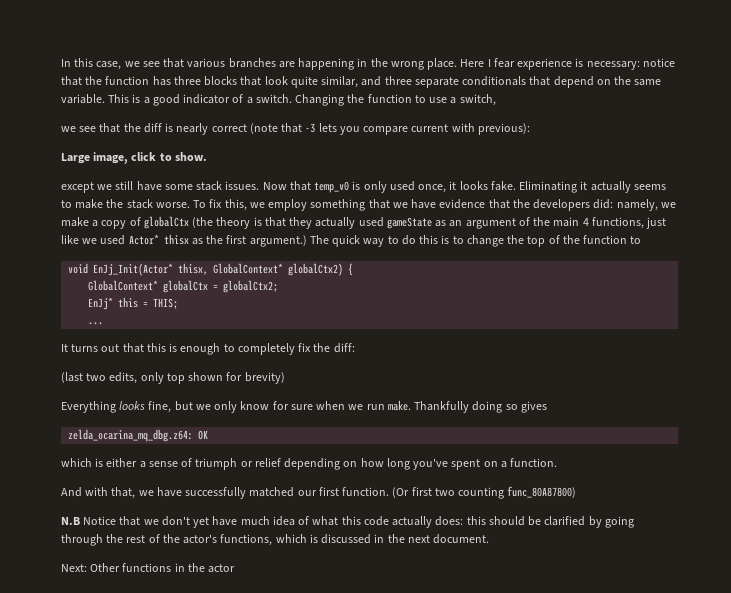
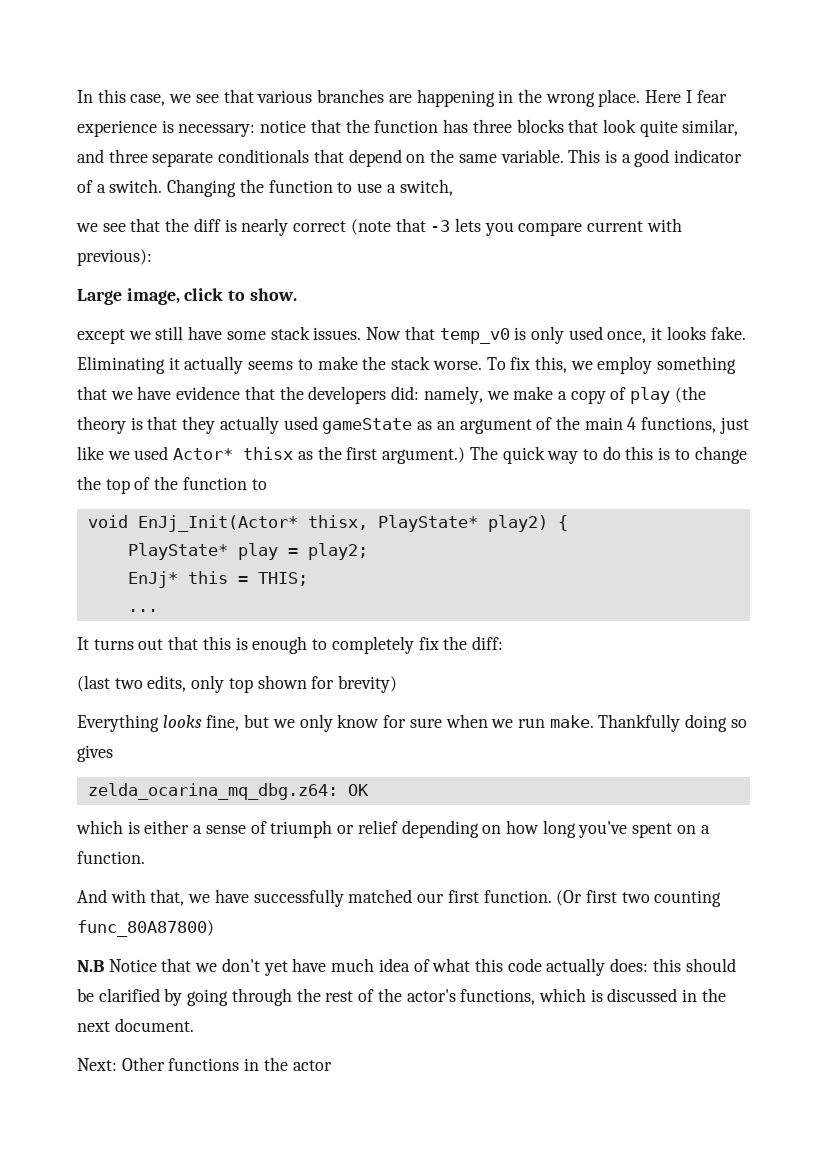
- To fix this, we employ something that we have evidence that the developers did: namely, we make a copy of globalCtx (the theory is that they actually used gameState as an argument of the main 4 functions, just like we used Actor* thisx as the first argument.)
+ To fix this, we employ something that we have evidence that the developers did: namely, we make a copy of play (the theory is that they actually used gameState as an argument of the main 4 functions, just like we used Actor* thisx as the first argument.)
- void EnJj_Init(Actor* thisx, GlobalContext* globalCtx2) {
+ void EnJj_Init(Actor* thisx, PlayState* play2) {
- GlobalContext* globalCtx = globalCtx2;
+ PlayState* play = play2;

